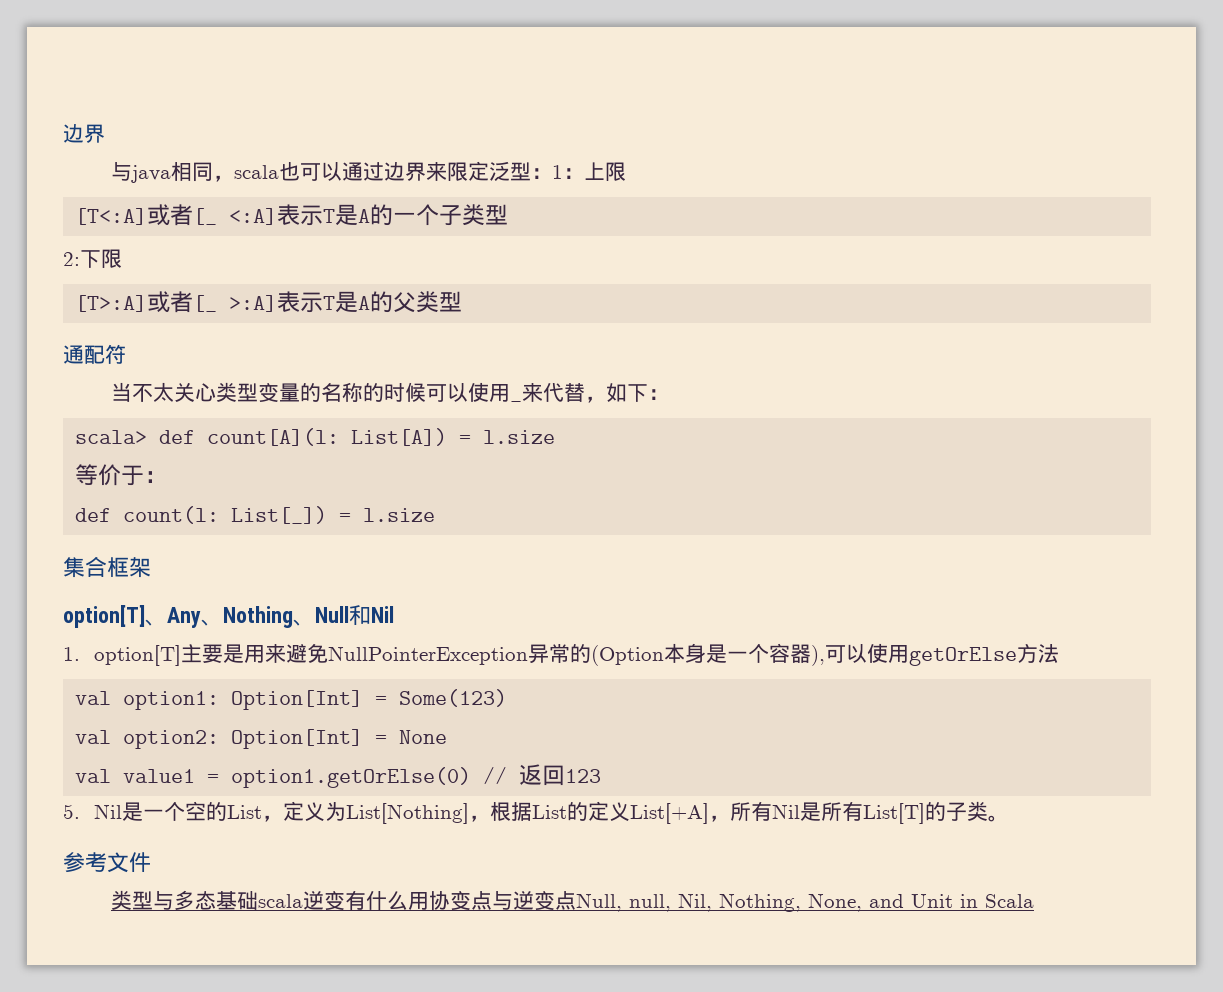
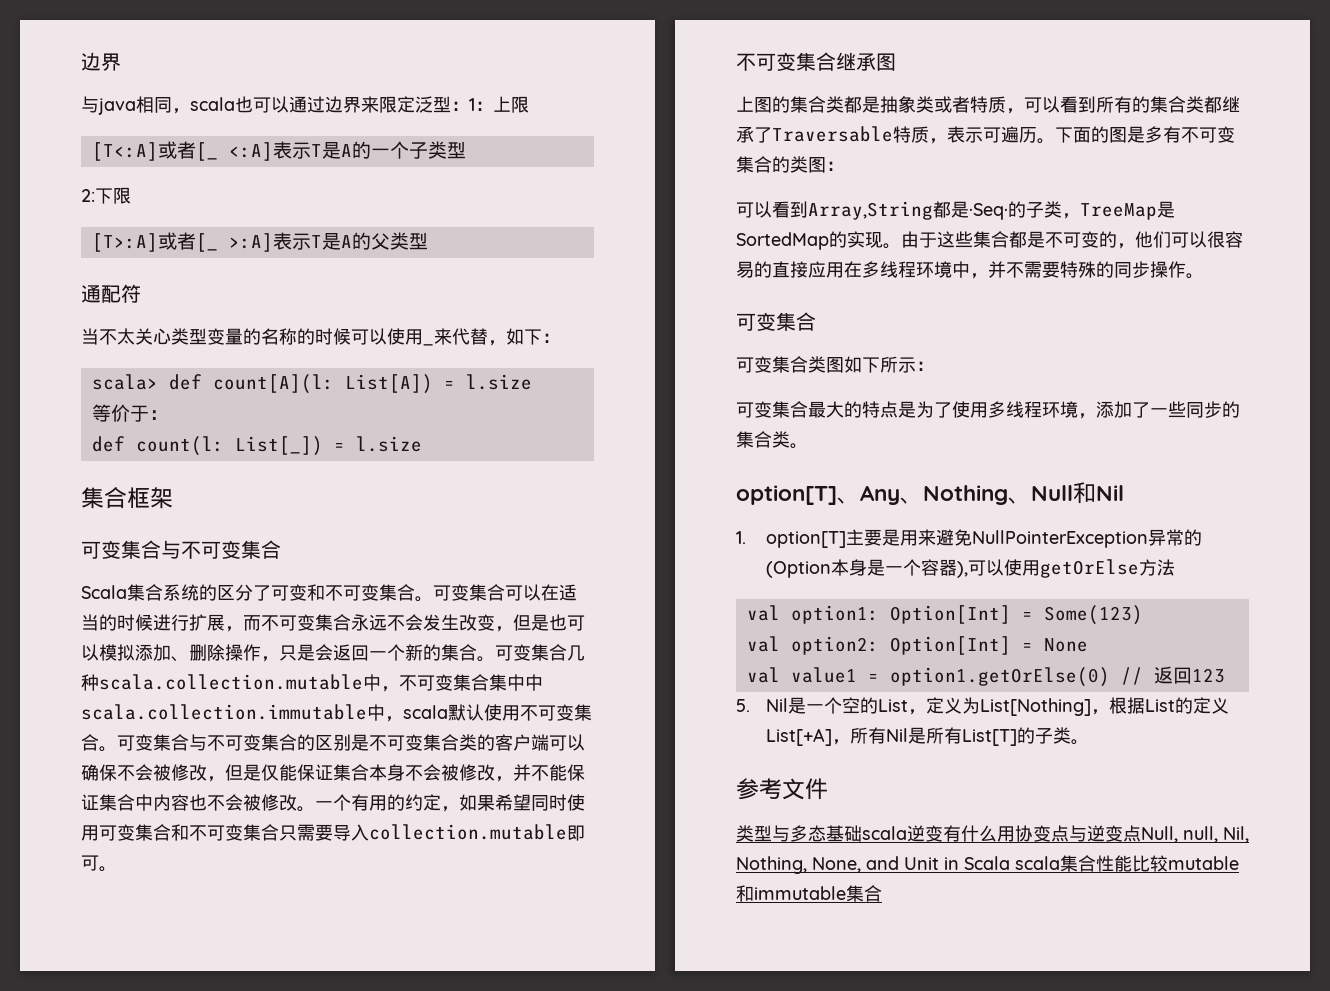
  集合框架
+ 可变集合与不可变集合
+ Scala集合系统的区分了可变和不可变集合。可变集合可以在适当的时候进行扩展，而不可变集合永远不会发生改变，但是也可以模拟添加、删除操作，只是会返回一个新的集合。可变集合几种scala.collection.mutable中，不可变集合集中中scala.collection.immutable中，scala默认使用不可变集合。可变集合与不可变集合的区别是不可变集合类的客户端可以确保不会被修改，但是仅能保证集合本身不会被修改，并不能保证集合中内容也不会被修改。一个有用的约定，如果希望同时使用可变集合和不可变集合只需要导入collection.mutable即可。
+ 不可变集合继承图
+ 上图的集合类都是抽象类或者特质，可以看到所有的集合类都继承了Traversable特质，表示可遍历。下面的图是多有不可变集合的类图：
+ 可以看到Array,String都是·Seq·的子类，TreeMap是SortedMap的实现。由于这些集合都是不可变的，他们可以很容易的直接应用在多线程环境中，并不需要特殊的同步操作。
+ 可变集合
+ 可变集合类图如下所示：
+ 可变集合最大的特点是为了使用多线程环境，添加了一些同步的集合类。
- 类型与多态基础scala逆变有什么用协变点与逆变点Null, null, Nil, Nothing, None, and Unit in Scala
+ 类型与多态基础scala逆变有什么用协变点与逆变点Null, null, Nil, Nothing, None, and Unit in Scala scala集合性能比较mutable和immutable集合

